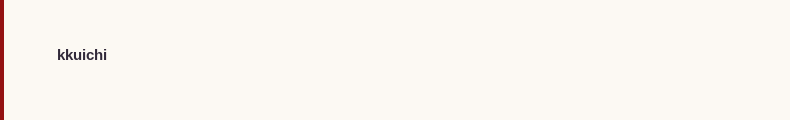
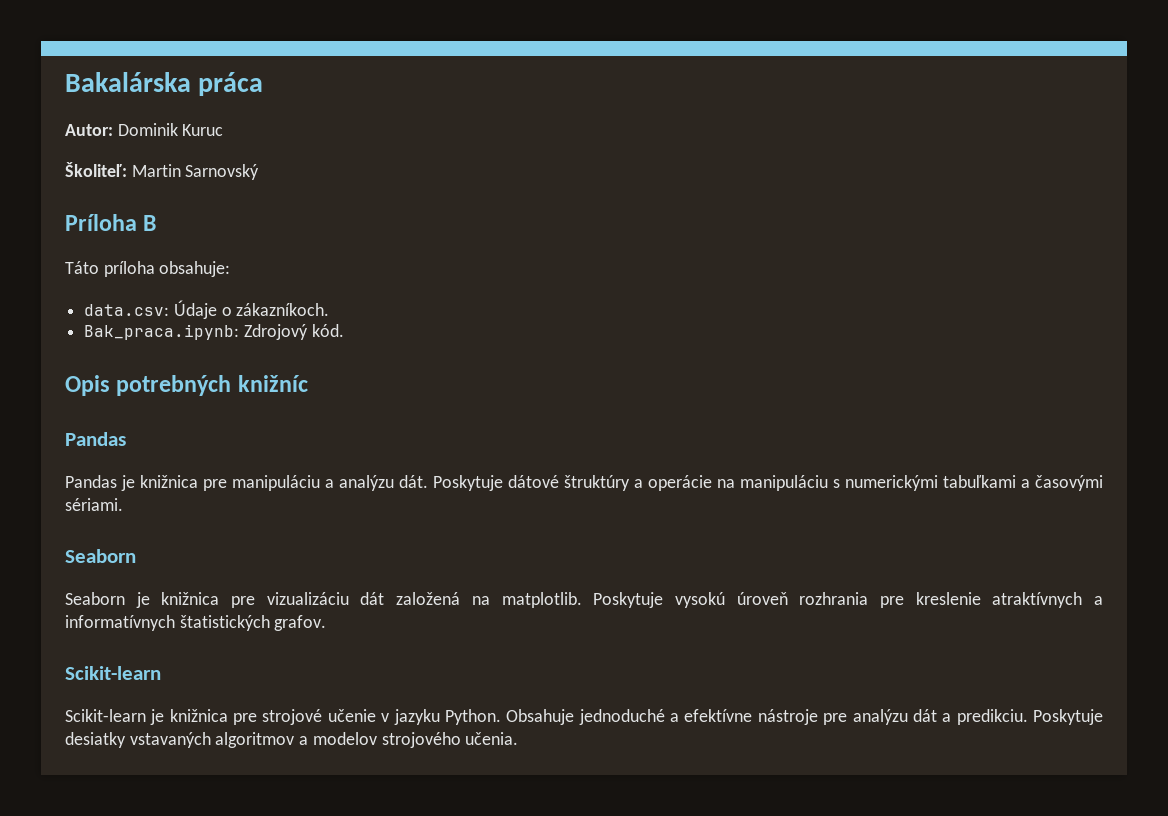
- kkuichi
+ Bakalárska práca
+ Autor: Dominik Kuruc
+ Školiteľ: Martin Sarnovský
+ Príloha B
+ Táto príloha obsahuje:
+ data.csv: Údaje o zákazníkoch.
+ Bak_praca.ipynb: Zdrojový kód.
+ Opis potrebných knižníc
+ Pandas
+ Pandas je knižnica pre manipuláciu a analýzu dát. Poskytuje dátové štruktúry a operácie na manipuláciu s numerickými tabuľkami a časovými sériami.
+ Seaborn
+ Seaborn je knižnica pre vizualizáciu dát založená na matplotlib. Poskytuje vysokú úroveň rozhrania pre kreslenie atraktívnych a informatívnych štatistických grafov.
+ Scikit-learn
+ Scikit-learn je knižnica pre strojové učenie v jazyku Python. Obsahuje jednoduché a efektívne nástroje pre analýzu dát a predikciu. Poskytuje desiatky vstavaných algoritmov a modelov strojového učenia.

